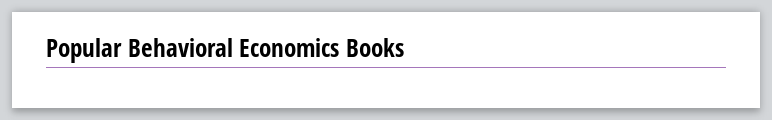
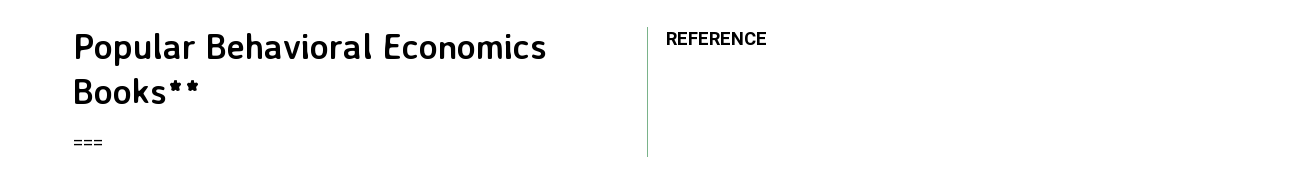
- Popular Behavioral Economics Books
+ Popular Behavioral Economics Books**
+ ===
+ REFERENCE

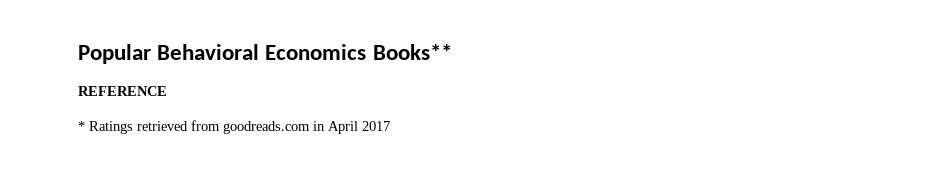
- ===
  REFERENCE
+ * Ratings retrieved from goodreads.com in April 2017

